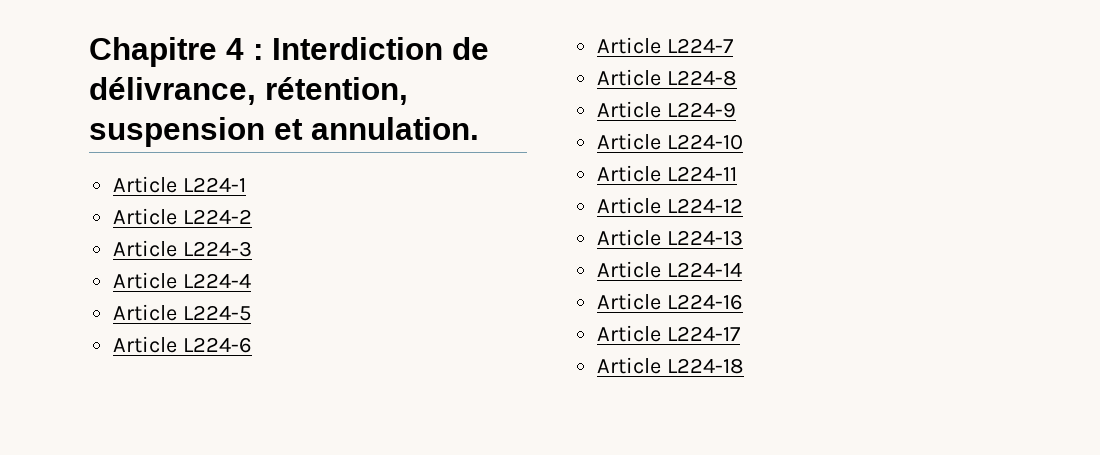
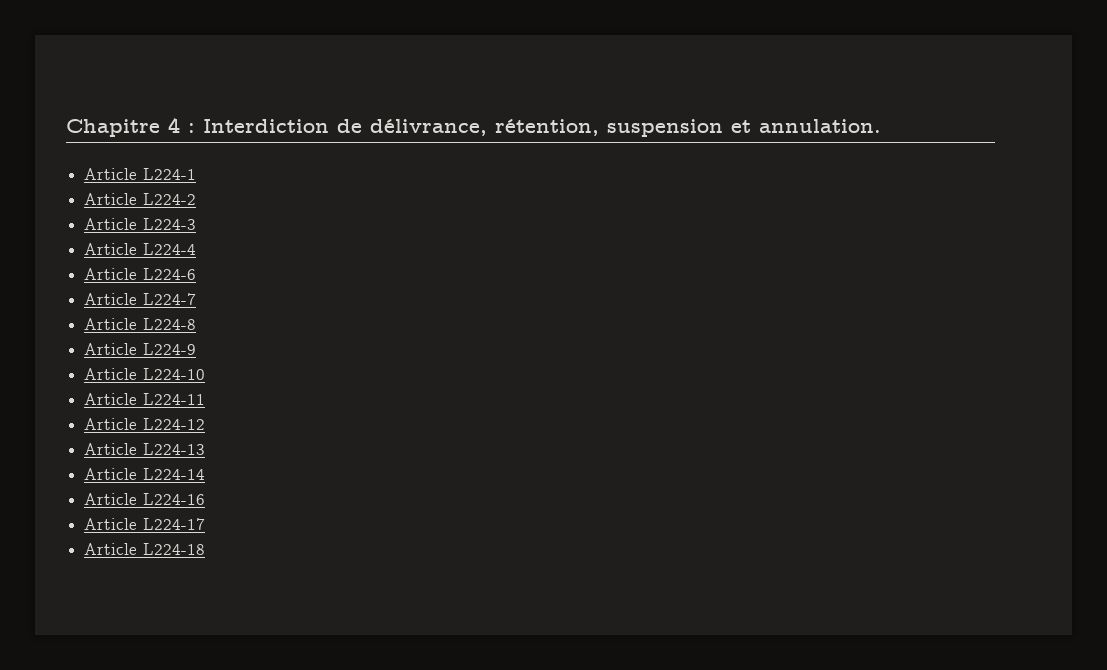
- Article L224-5

